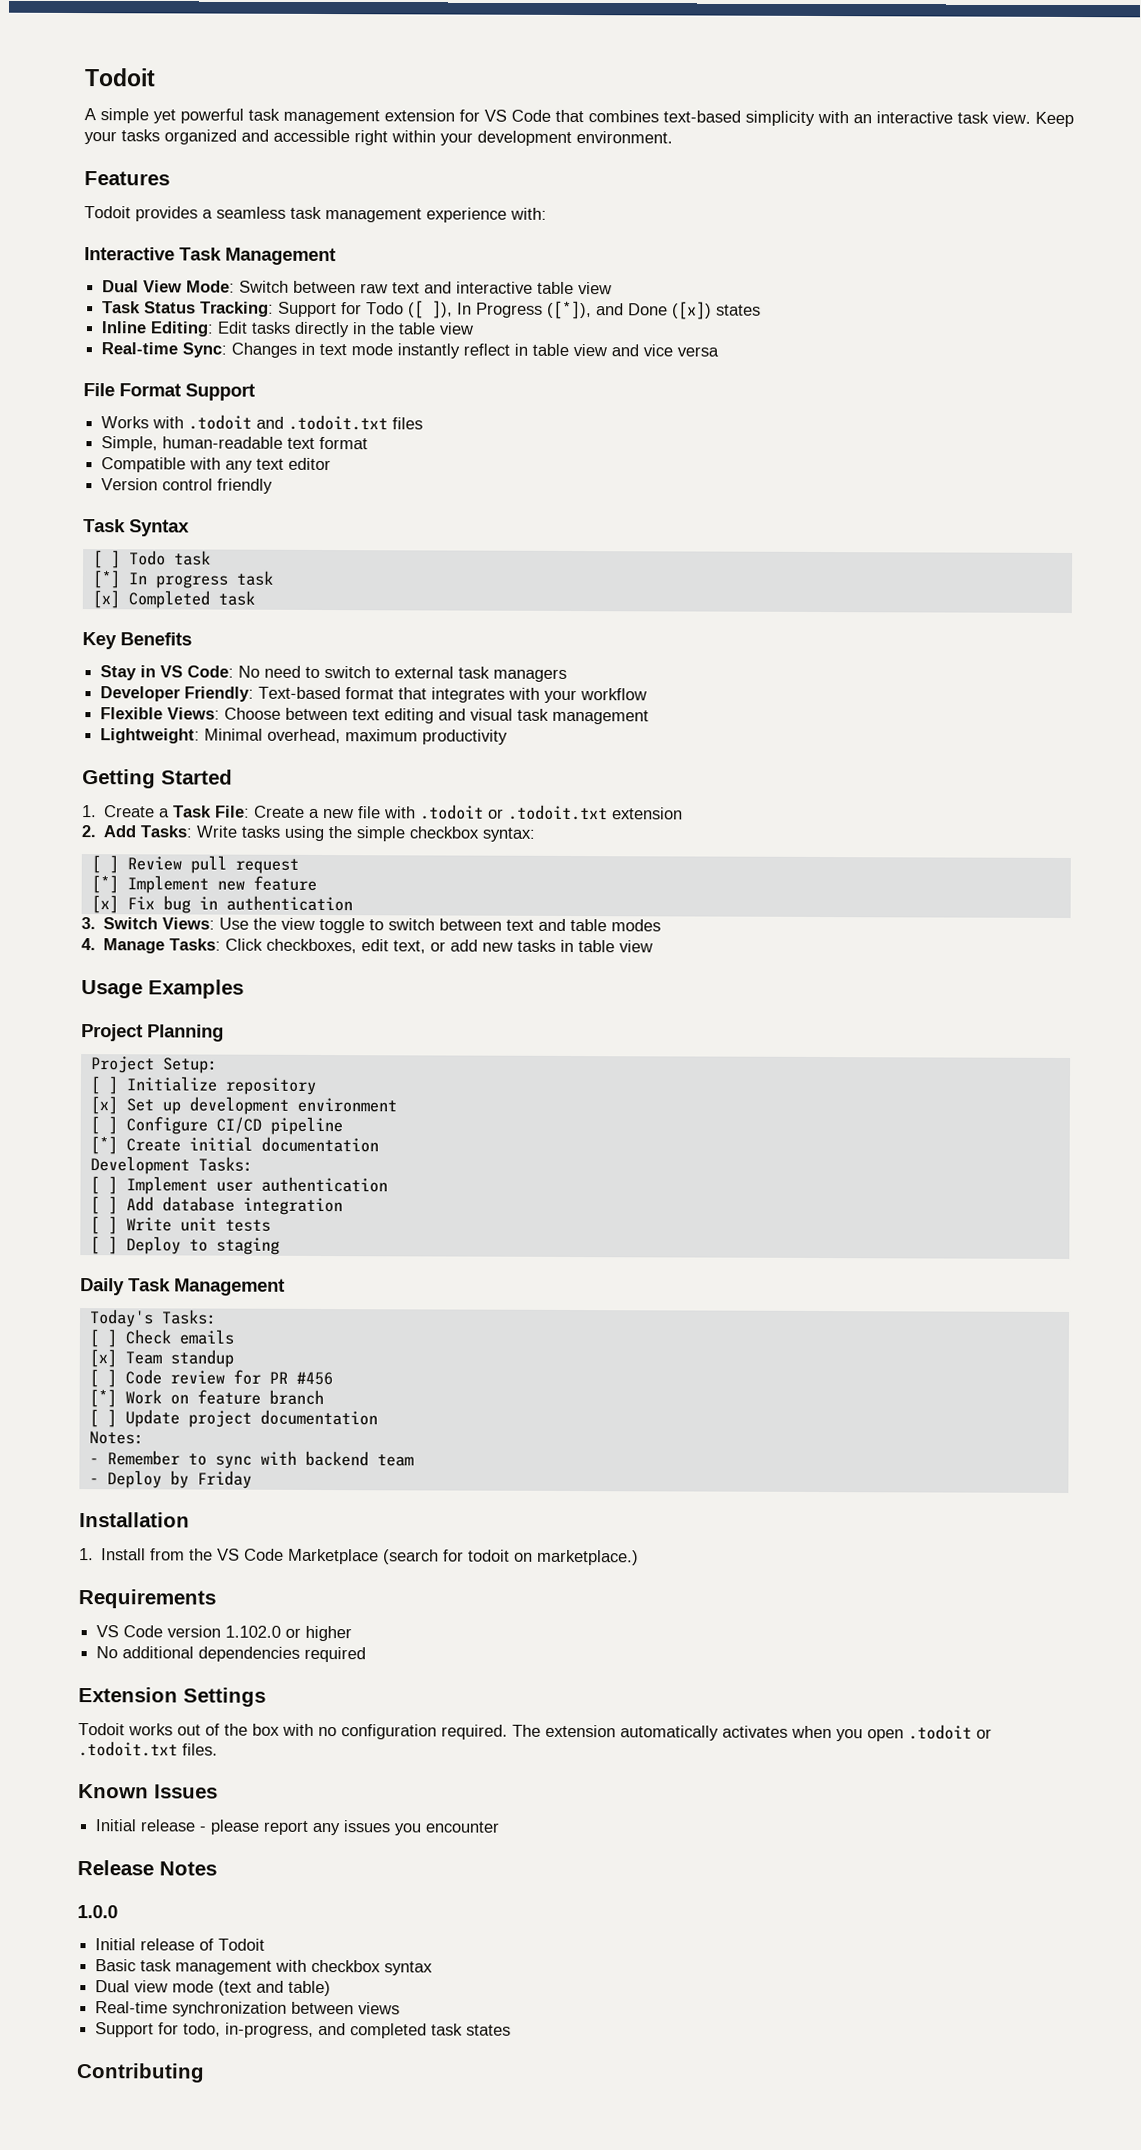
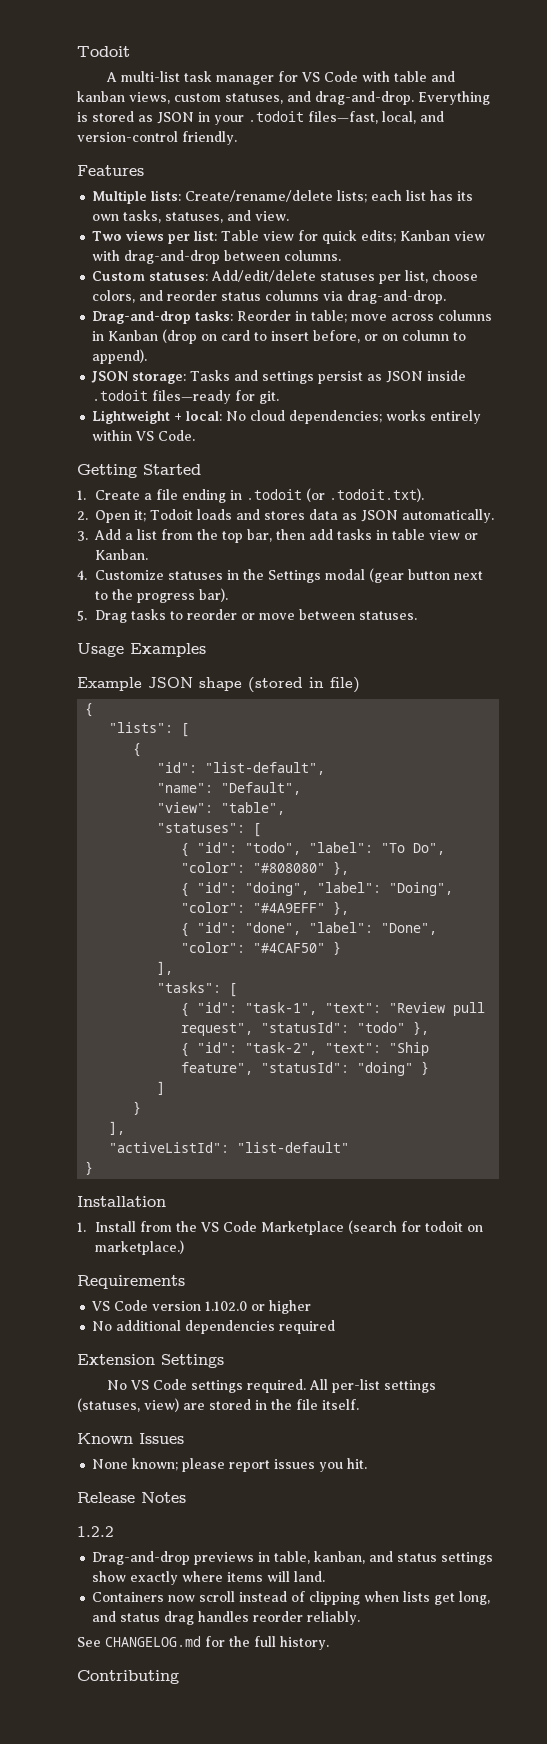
- A simple yet powerful task management extension for VS Code that combines text-based simplicity with an interactive task view. Keep your tasks organized and accessible right within your development environment.
+ A multi-list task manager for VS Code with table and kanban views, custom statuses, and drag-and-drop. Everything is stored as JSON in your .todoit files—fast, local, and version-control friendly.
  Features
- Todoit provides a seamless task management experience with:
- Interactive Task Management
- Dual View Mode: Switch between raw text and interactive table view
- Task Status Tracking: Support for Todo ([ ]), In Progress ([*]), and Done ([x]) states
- Inline Editing: Edit tasks directly in the table view
- Real-time Sync: Changes in text mode instantly reflect in table view and vice versa
- File Format Support
- Works with .todoit and .todoit.txt files
- Simple, human-readable text format
- Compatible with any text editor
- Version control friendly
- Task Syntax
- [ ] Todo task
- [*] In progress task
- [x] Completed task
- Key Benefits
- Stay in VS Code: No need to switch to external task managers
- Developer Friendly: Text-based format that integrates with your workflow
- Flexible Views: Choose between text editing and visual task management
- Lightweight: Minimal overhead, maximum productivity
+ Multiple lists: Create/rename/delete lists; each list has its own tasks, statuses, and view.
+ Two views per list: Table view for quick edits; Kanban view with drag-and-drop between columns.
+ Custom statuses: Add/edit/delete statuses per list, choose colors, and reorder status columns via drag-and-drop.
+ Drag-and-drop tasks: Reorder in table; move across columns in Kanban (drop on card to insert before, or on column to append).
+ JSON storage: Tasks and settings persist as JSON inside .todoit files—ready for git.
+ Lightweight + local: No cloud dependencies; works entirely within VS Code.
- 1. Create a Task File: Create a new file with .todoit or .todoit.txt extension
- 2. Add Tasks: Write tasks using the simple checkbox syntax:
- [ ] Review pull request
- [*] Implement new feature
- [x] Fix bug in authentication
- 3. Switch Views: Use the view toggle to switch between text and table modes
- 4. Manage Tasks: Click checkboxes, edit text, or add new tasks in table view
+ 1. Create a file ending in .todoit (or .todoit.txt).
+ 2. Open it; Todoit loads and stores data as JSON automatically.
+ 3. Add a list from the top bar, then add tasks in table view or Kanban.
+ 4. Customize statuses in the Settings modal (gear button next to the progress bar).
+ 5. Drag tasks to reorder or move between statuses.
  Usage Examples
- Project Planning
- Project Setup:
- [ ] Initialize repository
- [x] Set up development environment
- [ ] Configure CI/CD pipeline
- [*] Create initial documentation
- Development Tasks:
- [ ] Implement user authentication
- [ ] Add database integration
- [ ] Write unit tests
- [ ] Deploy to staging
- Daily Task Management
- Today's Tasks:
- [ ] Check emails
- [x] Team standup
- [ ] Code review for PR #456
- [*] Work on feature branch
- [ ] Update project documentation
- Notes:
- - Remember to sync with backend team
- - Deploy by Friday
+ Example JSON shape (stored in file)
+ {
+ "lists": [
+ {
+ "id": "list-default",
+ "name": "Default",
+ "view": "table",
+ "statuses": [
+ { "id": "todo", "label": "To Do", "color": "#808080" },
+ { "id": "doing", "label": "Doing", "color": "#4A9EFF" },
+ { "id": "done", "label": "Done", "color": "#4CAF50" }
+ ],
+ "tasks": [
+ { "id": "task-1", "text": "Review pull request", "statusId": "todo" },
+ { "id": "task-2", "text": "Ship feature", "statusId": "doing" }
+ ]
+ }
+ ],
+ "activeListId": "list-default"
+ }
- Todoit works out of the box with no configuration required. The extension automatically activates when you open .todoit or .todoit.txt files.
+ No VS Code settings required. All per-list settings (statuses, view) are stored in the file itself.
- Initial release - please report any issues you encounter
+ None known; please report issues you hit.
- 1.0.0
- Initial release of Todoit
- Basic task management with checkbox syntax
- Dual view mode (text and table)
- Real-time synchronization between views
- Support for todo, in-progress, and completed task states
+ 1.2.2
+ Drag-and-drop previews in table, kanban, and status settings show exactly where items will land.
+ Containers now scroll instead of clipping when lists get long, and status drag handles reorder reliably.
+ See CHANGELOG.md for the full history.

